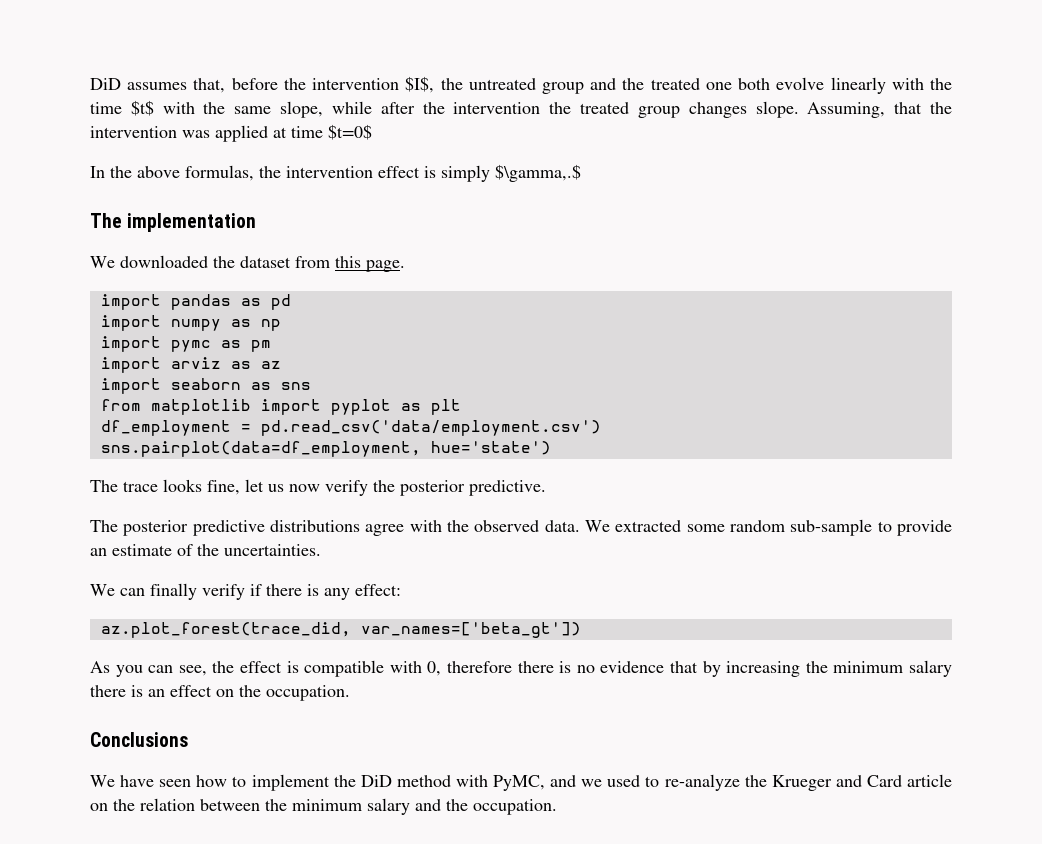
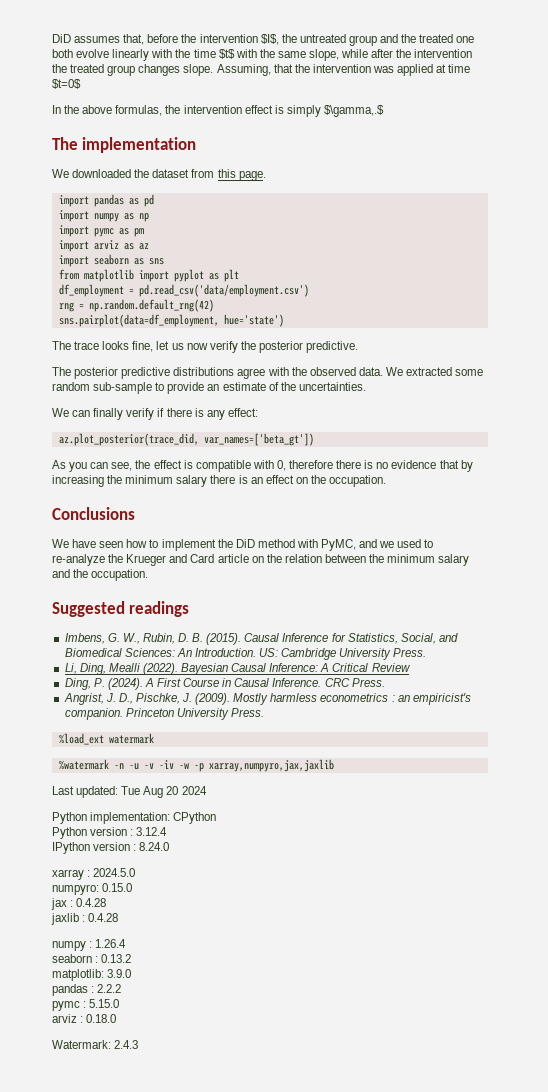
+ rng = np.random.default_rng(42)
- az.plot_forest(trace_did, var_names=['beta_gt'])
+ az.plot_posterior(trace_did, var_names=['beta_gt'])
+ Suggested readings
+ Imbens, G. W., Rubin, D. B. (2015). Causal Inference for Statistics, Social, and Biomedical Sciences: An Introduction. US: Cambridge University Press.
+ Li, Ding, Mealli (2022). Bayesian Causal Inference: A Critical Review
+ Ding, P. (2024). A First Course in Causal Inference. CRC Press.
+ Angrist, J. D., Pischke, J. (2009). Mostly harmless econometrics : an empiricist's companion. Princeton University Press.
+ %load_ext watermark
+ %watermark -n -u -v -iv -w -p xarray,numpyro,jax,jaxlib
+ Last updated: Tue Aug 20 2024
+ Python implementation: CPython
+ Python version : 3.12.4
+ IPython version : 8.24.0
+ xarray : 2024.5.0
+ numpyro: 0.15.0
+ jax : 0.4.28
+ jaxlib : 0.4.28
+ numpy : 1.26.4
+ seaborn : 0.13.2
+ matplotlib: 3.9.0
+ pandas : 2.2.2
+ pymc : 5.15.0
+ arviz : 0.18.0
+ Watermark: 2.4.3

